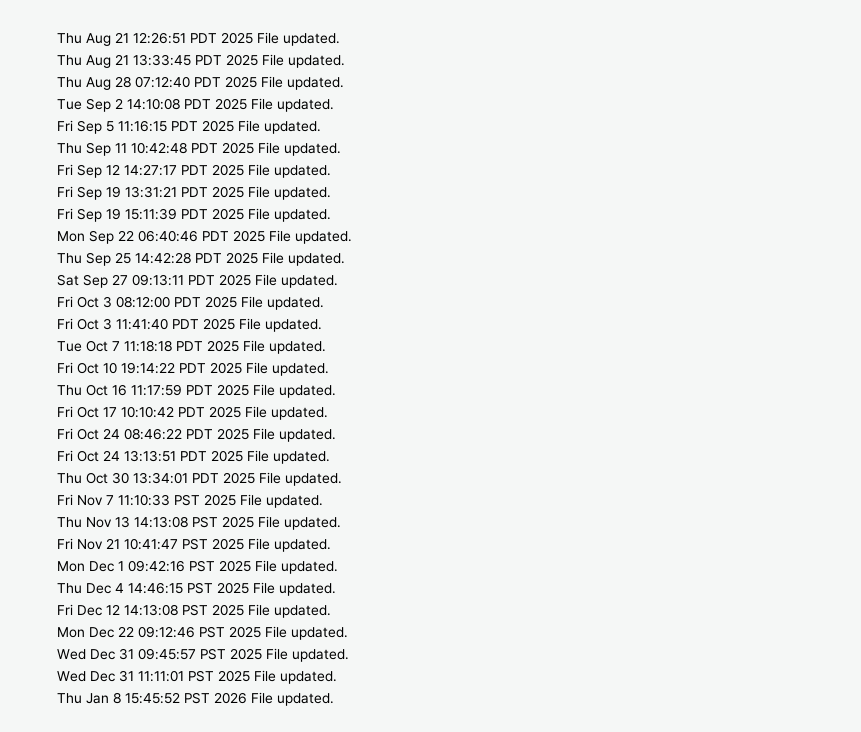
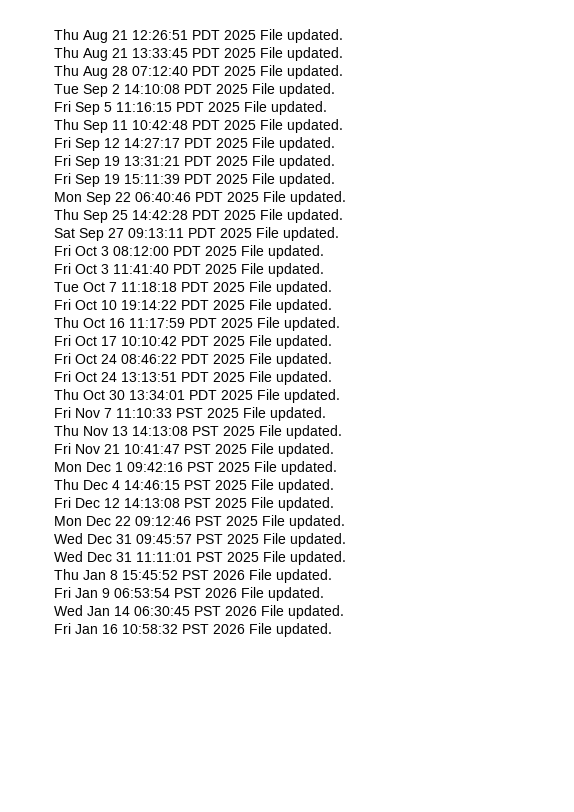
+ Fri Jan 9 06:53:54 PST 2026 File updated.
+ Wed Jan 14 06:30:45 PST 2026 File updated.
+ Fri Jan 16 10:58:32 PST 2026 File updated.

